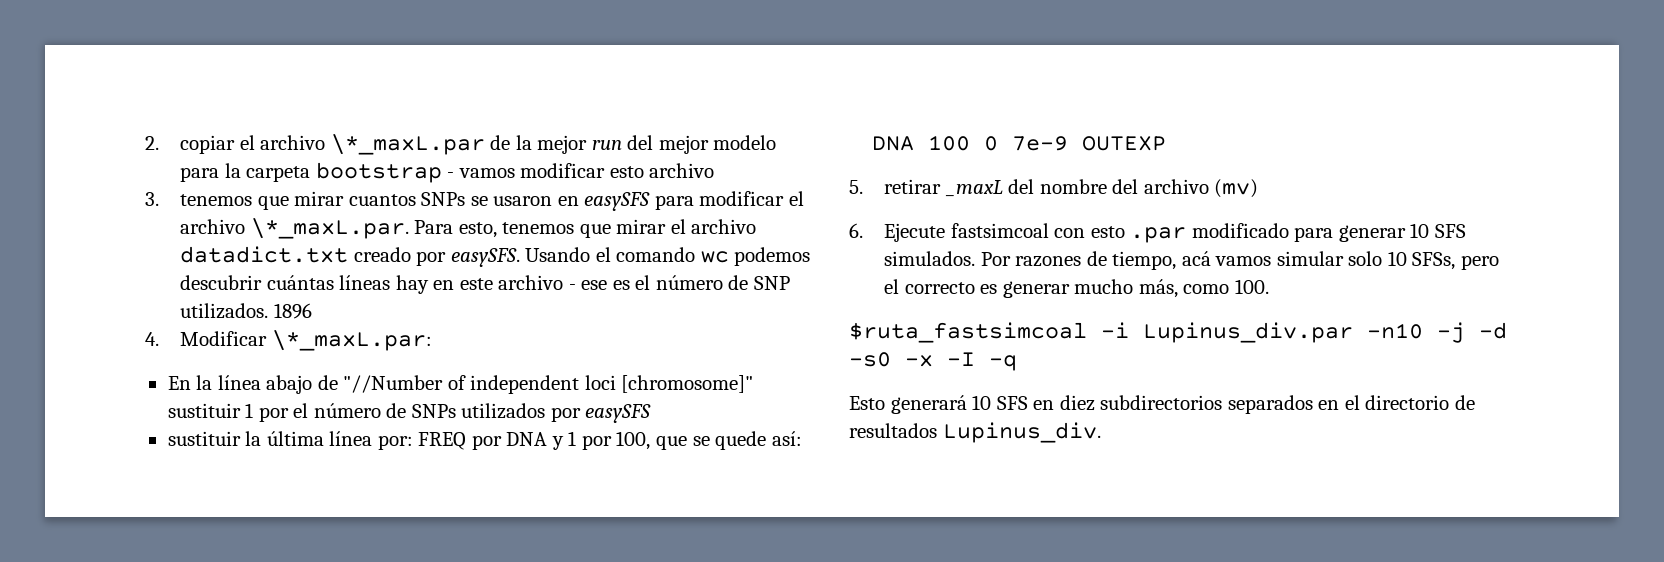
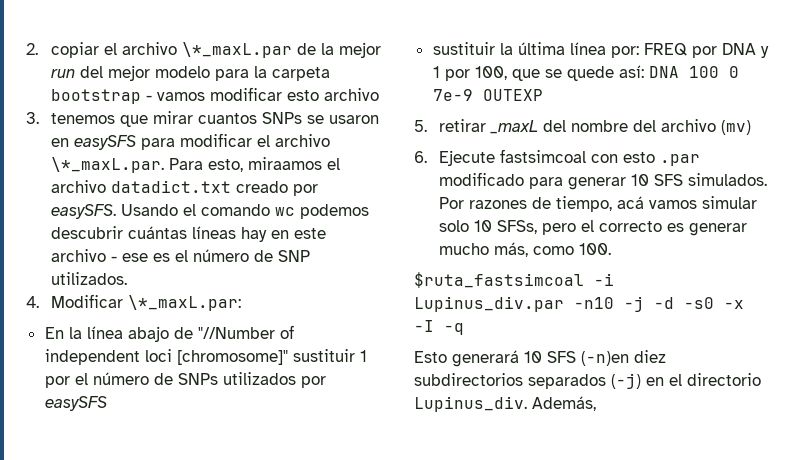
- 3. tenemos que mirar cuantos SNPs se usaron en easySFS para modificar el archivo \*_maxL.par. Para esto, tenemos que mirar el archivo datadict.txt creado por easySFS.
+ 3. tenemos que mirar cuantos SNPs se usaron en easySFS para modificar el archivo \*_maxL.par. Para esto, miraamos el archivo datadict.txt creado por easySFS.
- 1896
- Esto generará 10 SFS en diez subdirectorios separados en el directorio de resultados Lupinus_div.
+ Esto generará 10 SFS (-n)en diez subdirectorios separados (-j) en el directorio Lupinus_div. Además,

